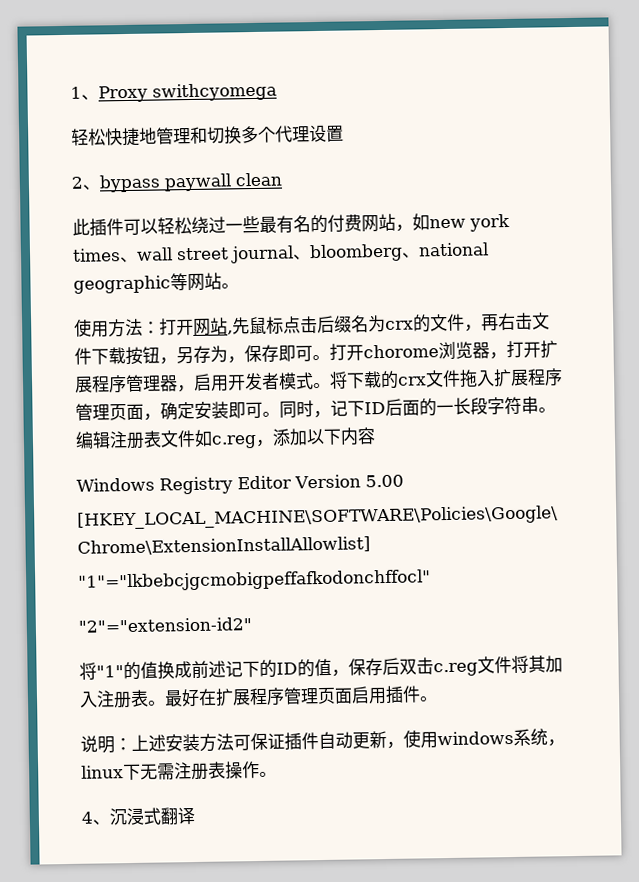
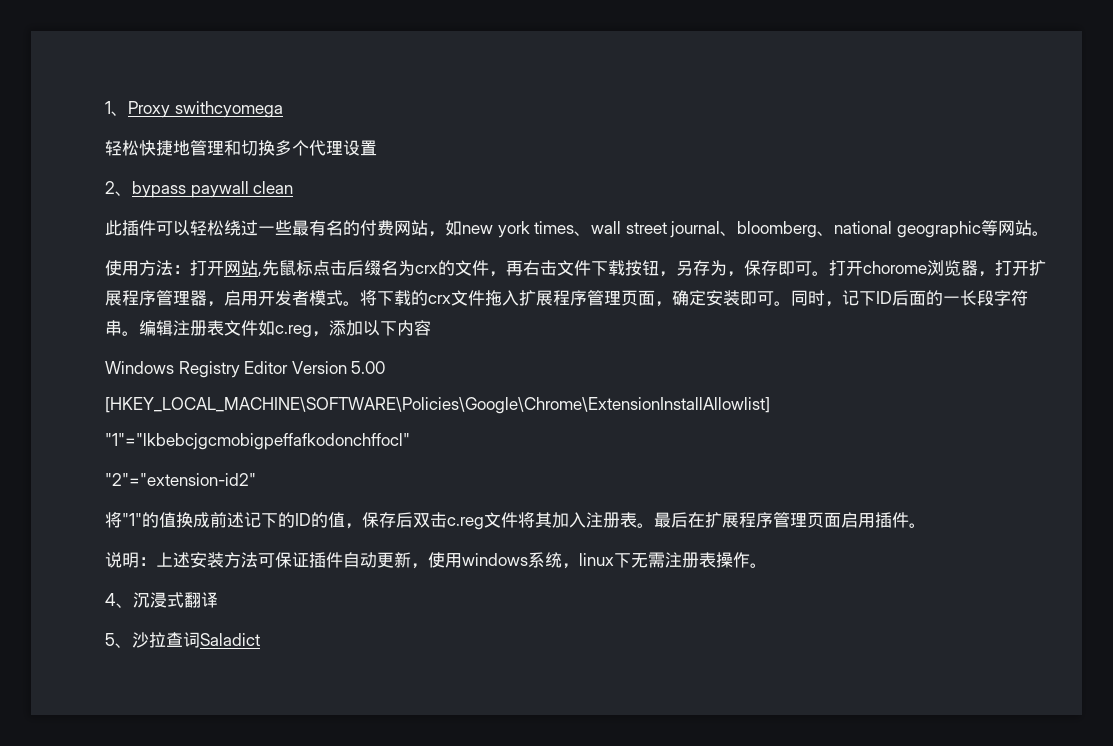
- 最好在扩展程序管理页面启用插件。
+ 最后在扩展程序管理页面启用插件。
+ 5、沙拉查词Saladict

